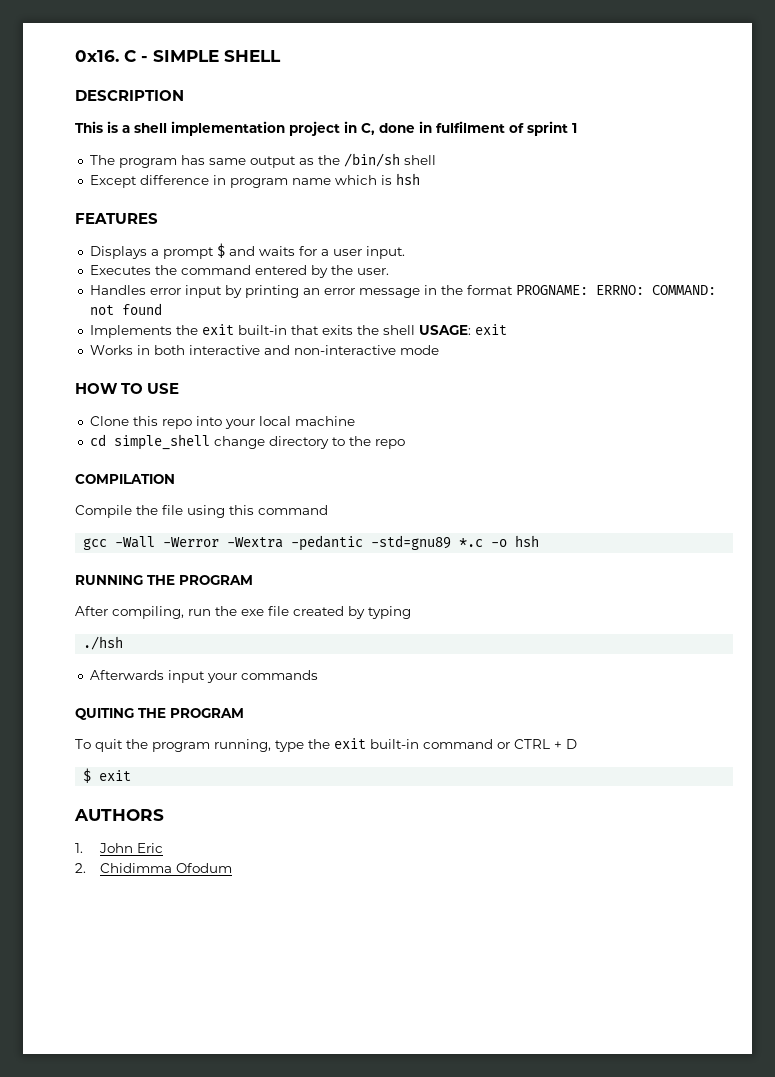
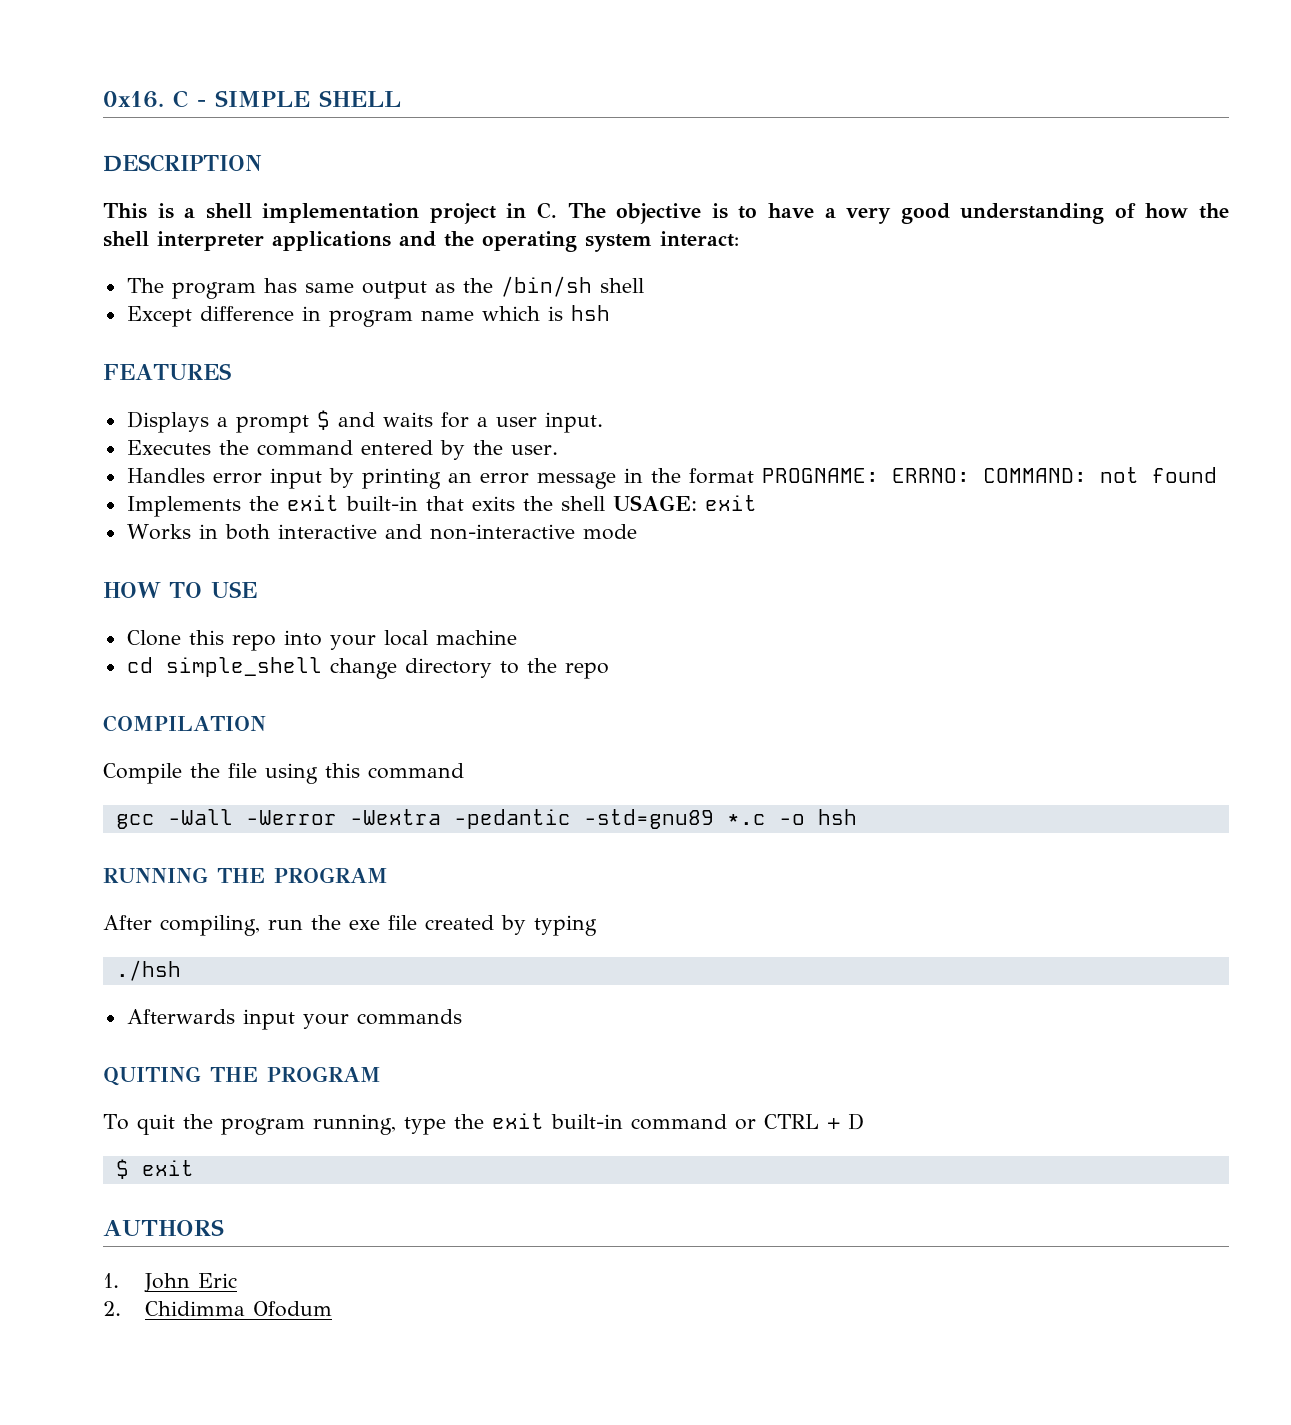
- This is a shell implementation project in C, done in fulfilment of sprint 1
+ This is a shell implementation project in C. The objective is to have a very good understanding of how the shell interpreter applications and the operating system interact:

